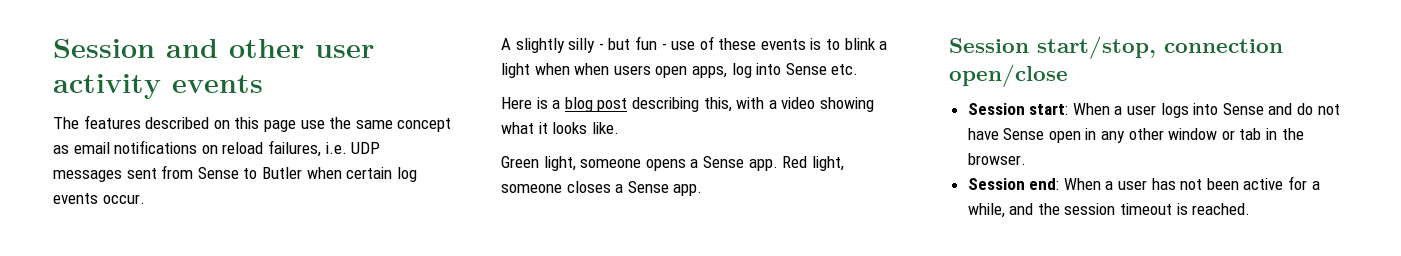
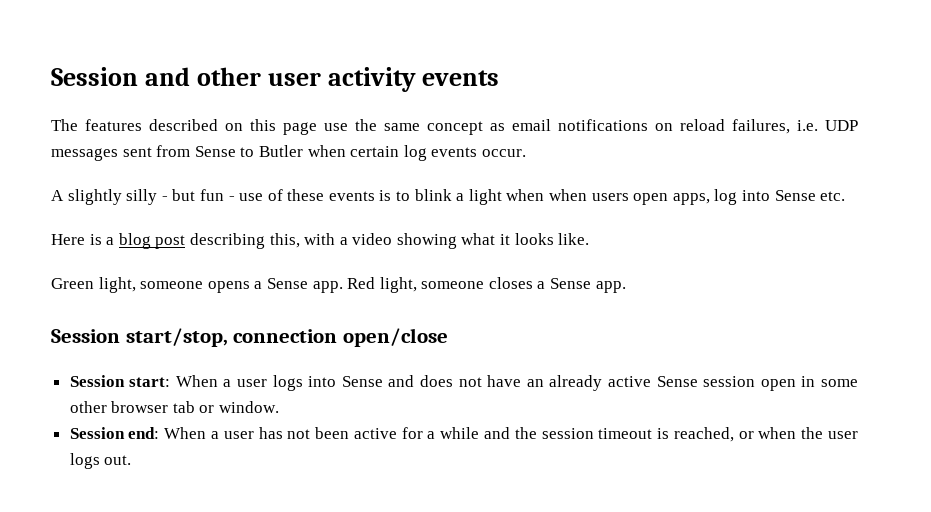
- Session start: When a user logs into Sense and do not have Sense open in any other window or tab in the browser.
+ Session start: When a user logs into Sense and does not have an already active Sense session open in some other browser tab or window.
- Session end: When a user has not been active for a while, and the session timeout is reached.
+ Session end: When a user has not been active for a while and the session timeout is reached, or when the user logs out.

